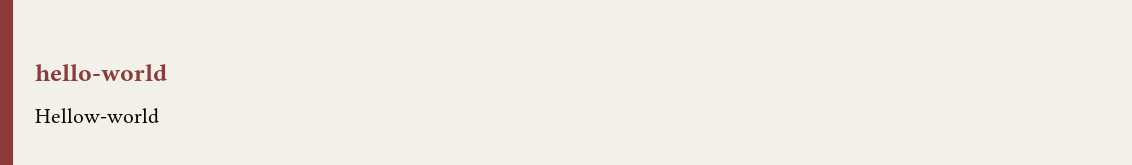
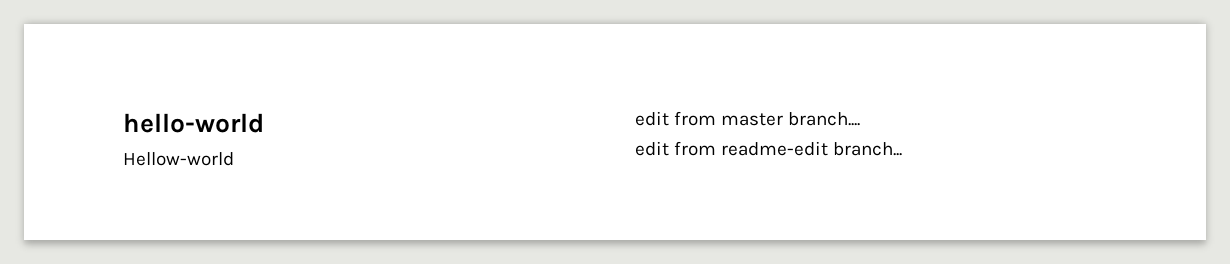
+ edit from master branch....
+ edit from readme-edit branch...

